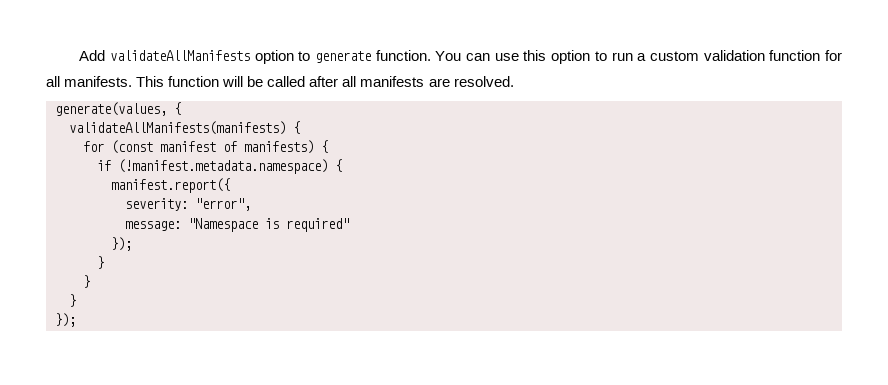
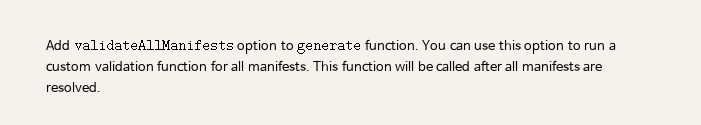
- generate(values, {
- validateAllManifests(manifests) {
- for (const manifest of manifests) {
- if (!manifest.metadata.namespace) {
- manifest.report({
- severity: "error",
- message: "Namespace is required"
- });
- }
- }
- }
- });

